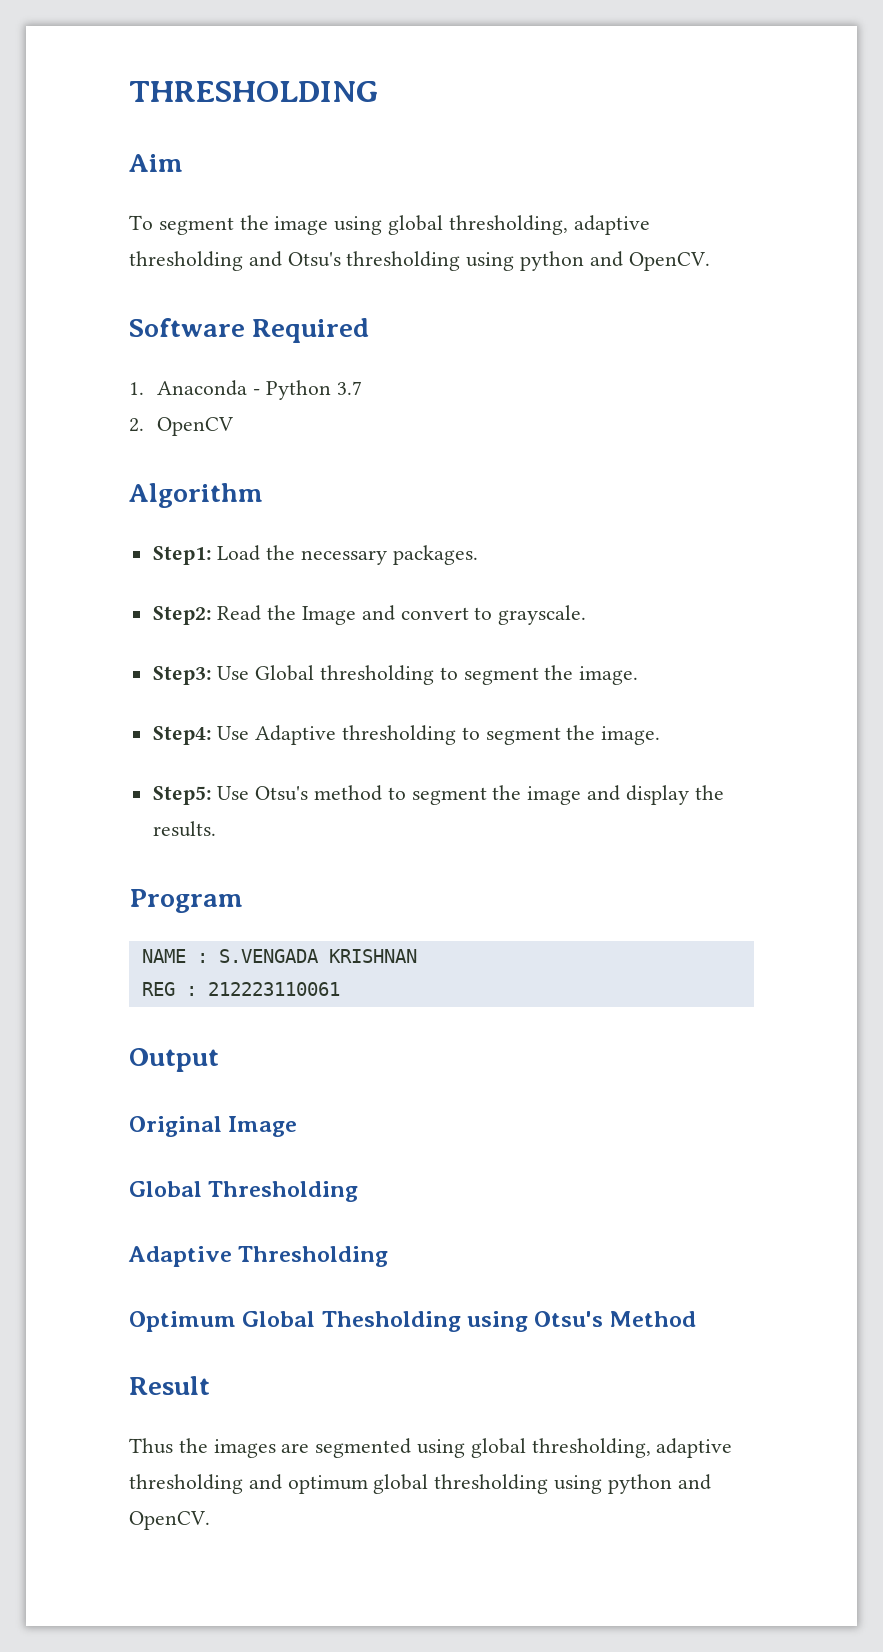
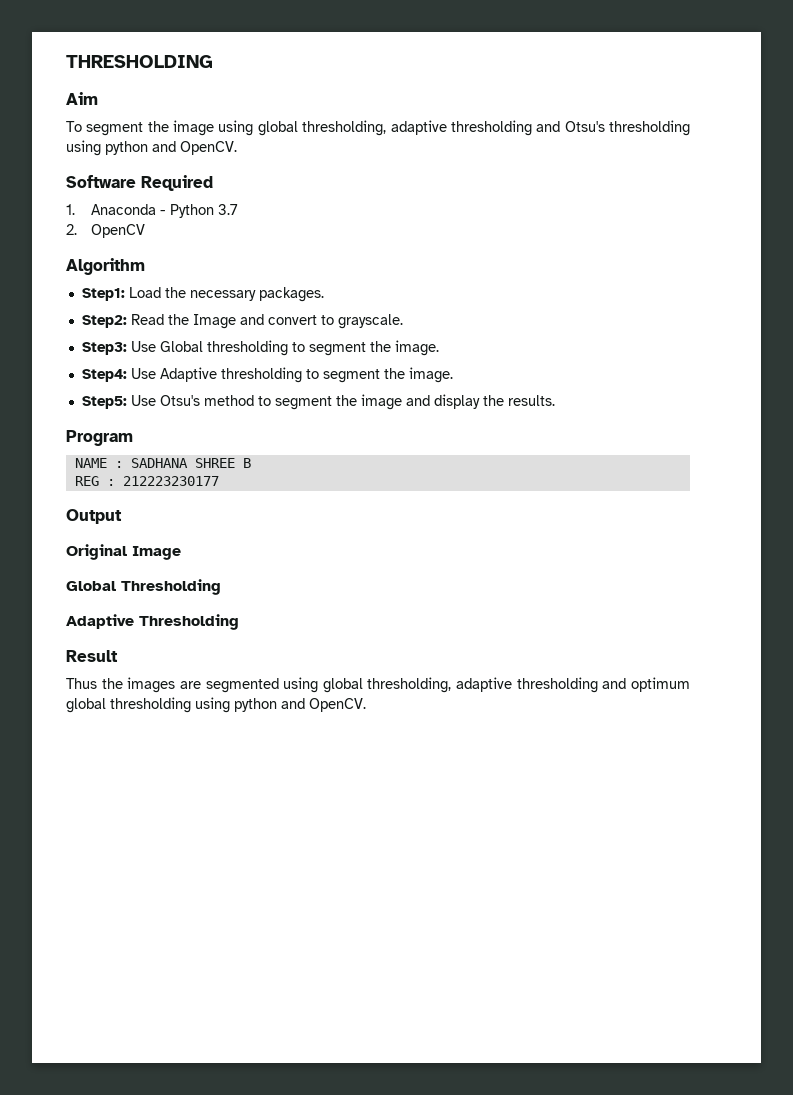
- NAME : S.VENGADA KRISHNAN
+ NAME : SADHANA SHREE B
- REG : 212223110061
+ REG : 212223230177
- Optimum Global Thesholding using Otsu's Method

